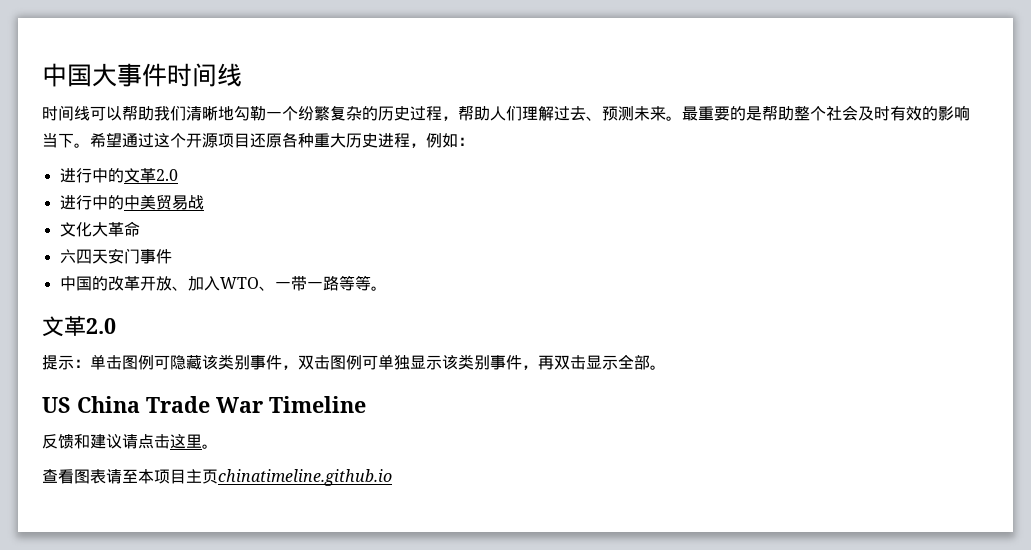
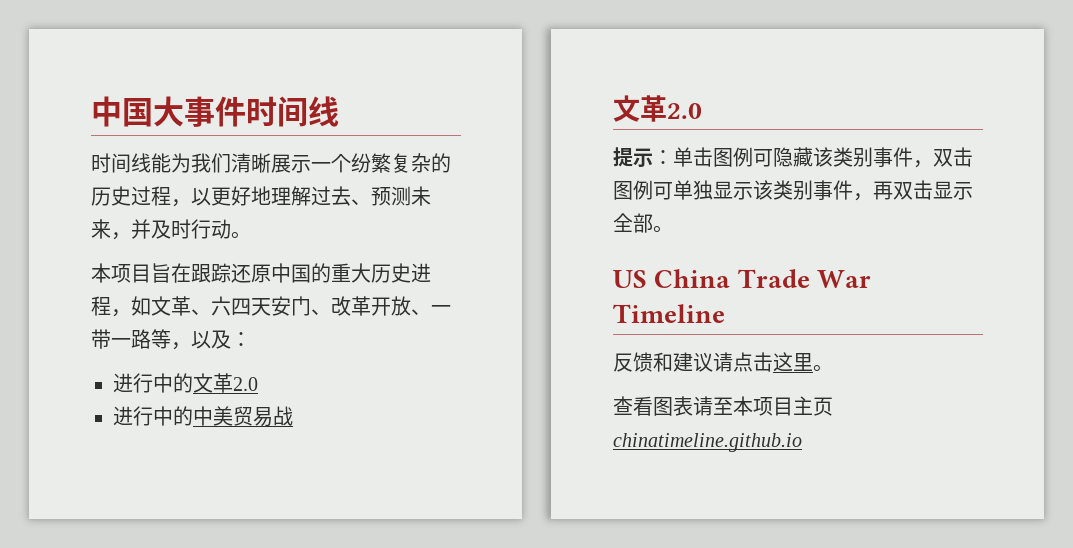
- 时间线可以帮助我们清晰地勾勒一个纷繁复杂的历史过程，帮助人们理解过去、预测未来。最重要的是帮助整个社会及时有效的影响当下。希望通过这个开源项目还原各种重大历史进程，例如：
+ 时间线能为我们清晰展示一个纷繁复杂的历史过程，以更好地理解过去、预测未来，并及时行动。
+ 本项目旨在跟踪还原中国的重大历史进程，如文革、六四天安门、改革开放、一带一路等，以及：
- 文化大革命
- 六四天安门事件
- 中国的改革开放、加入WTO、一带一路等等。

